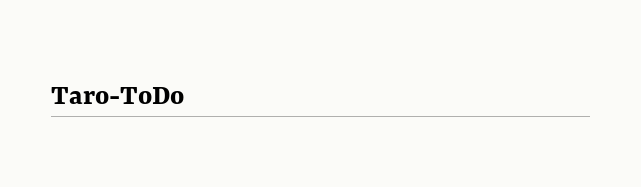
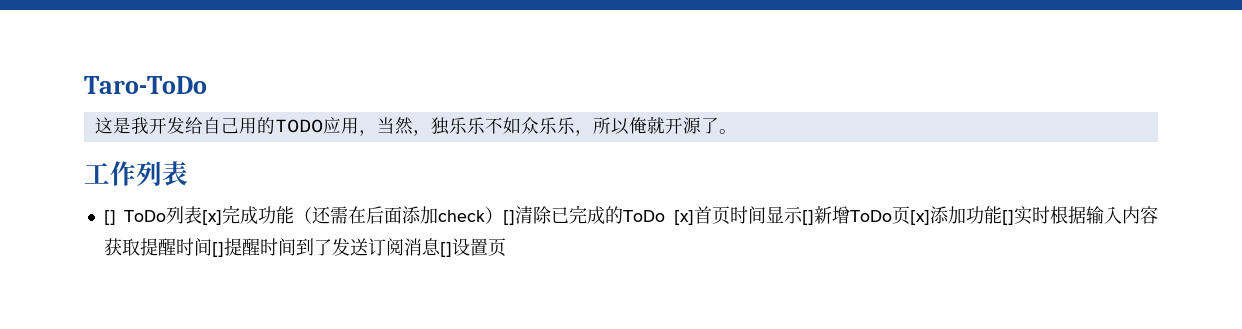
+ 这是我开发给自己用的TODO应用，当然，独乐乐不如众乐乐，所以俺就开源了。
+ 工作列表
+ [] ToDo列表[x]完成功能（还需在后面添加check）[]清除已完成的ToDo [x]首页时间显示[]新增ToDo页[x]添加功能[]实时根据输入内容获取提醒时间[]提醒时间到了发送订阅消息[]设置页

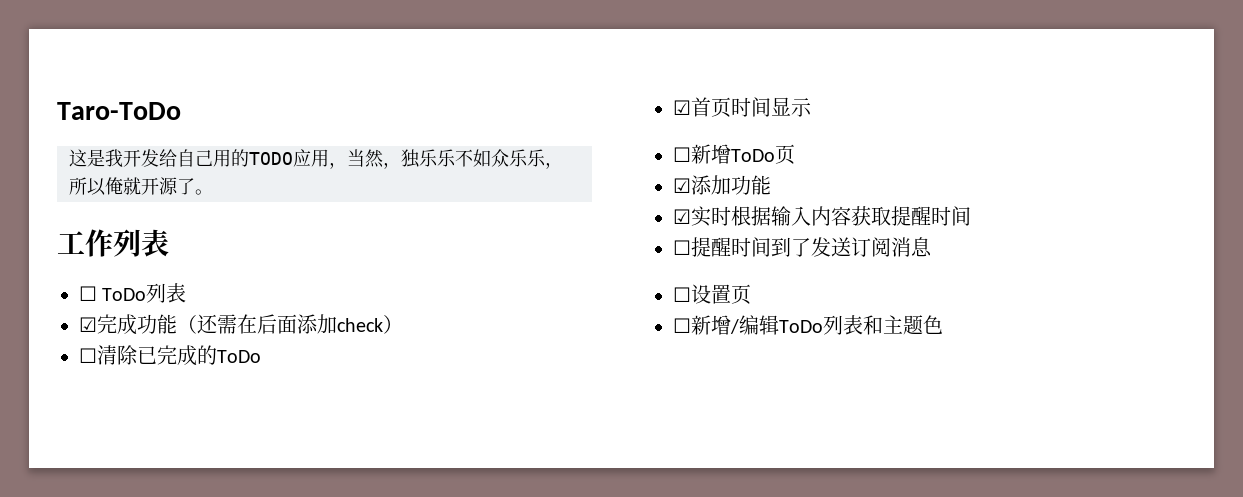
- [] ToDo列表[x]完成功能（还需在后面添加check）[]清除已完成的ToDo [x]首页时间显示[]新增ToDo页[x]添加功能[]实时根据输入内容获取提醒时间[]提醒时间到了发送订阅消息[]设置页
+ ☐ ToDo列表
+ ☑完成功能（还需在后面添加check）
+ ☐清除已完成的ToDo
+ ☑首页时间显示
+ ☐新增ToDo页
+ ☑添加功能
+ ☑实时根据输入内容获取提醒时间
+ ☐提醒时间到了发送订阅消息
+ ☐设置页
+ ☐新增/编辑ToDo列表和主题色

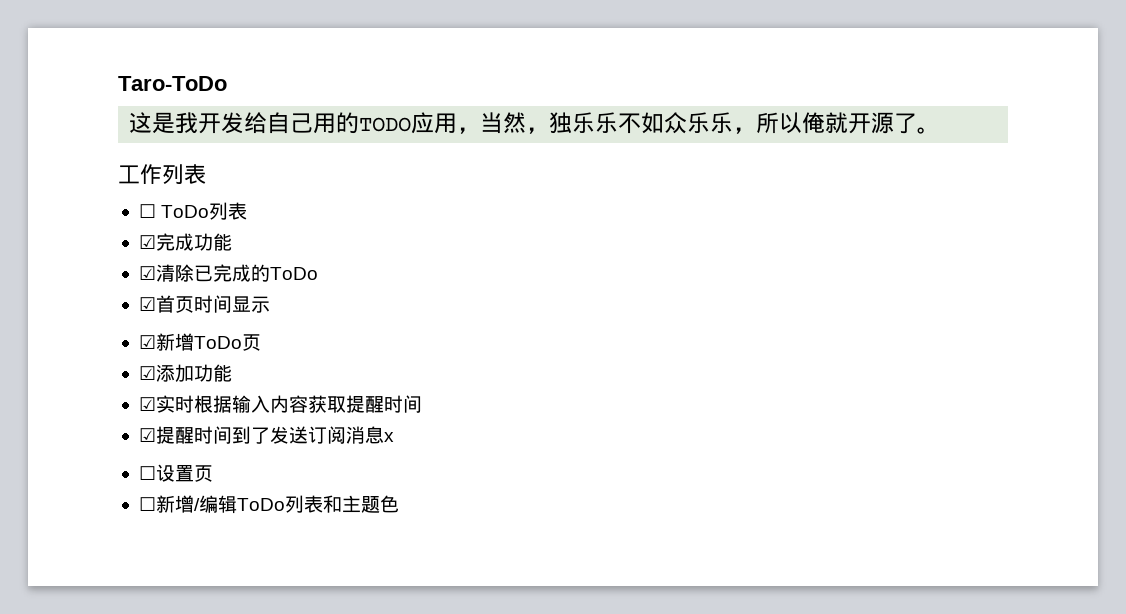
- ☑完成功能（还需在后面添加check）
- ☐清除已完成的ToDo
+ ☑完成功能
+ ☑清除已完成的ToDo
- ☐新增ToDo页
+ ☑新增ToDo页
- ☐提醒时间到了发送订阅消息
+ ☑提醒时间到了发送订阅消息x

